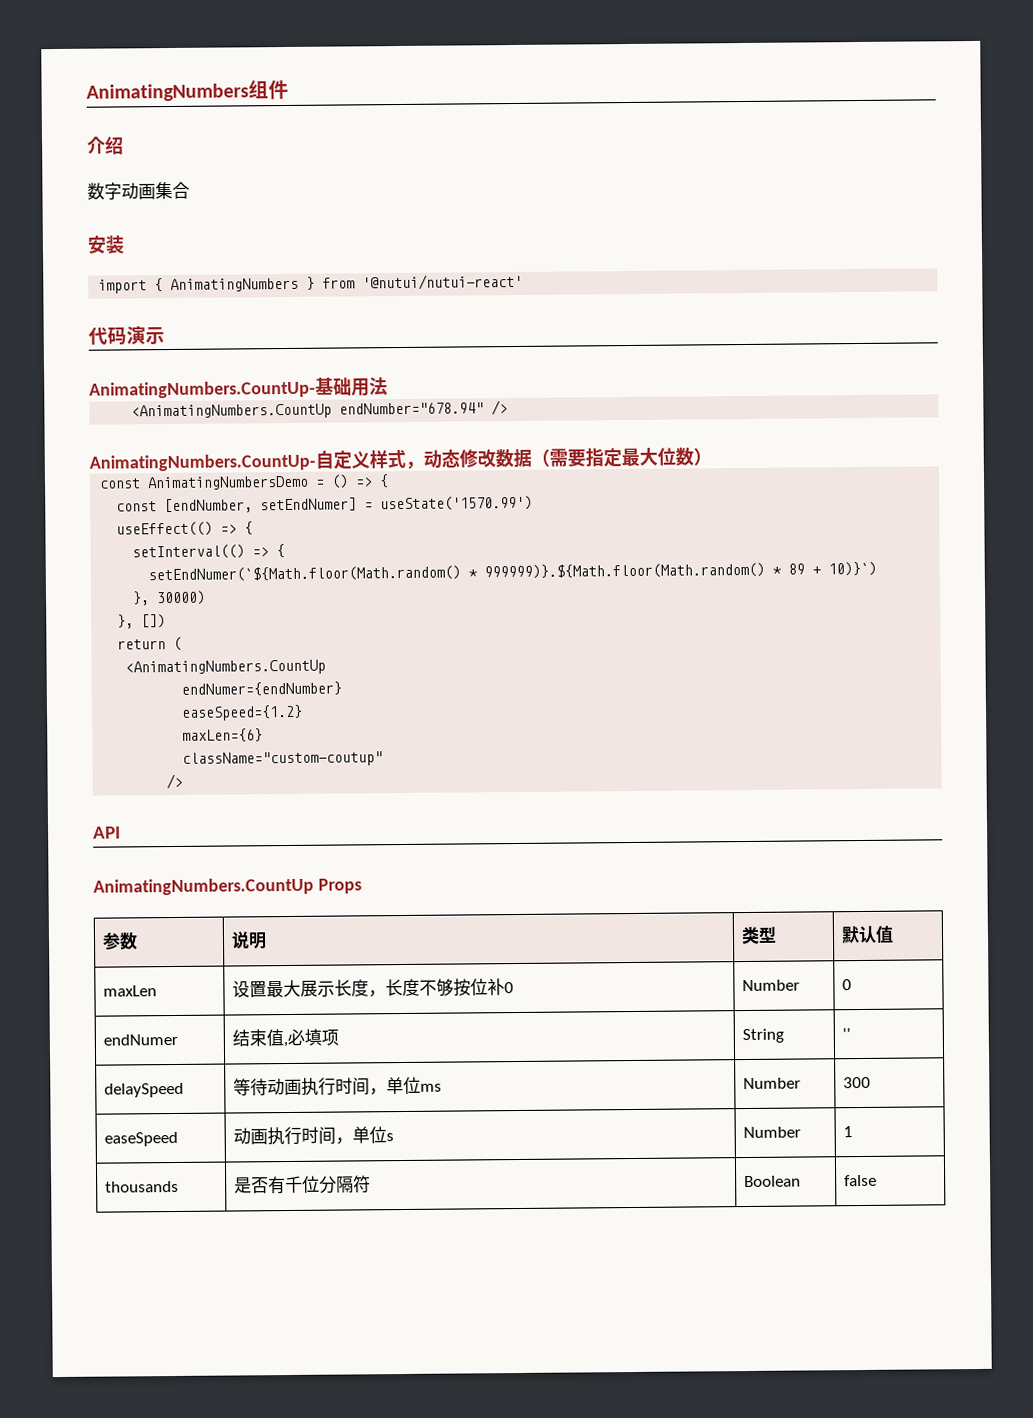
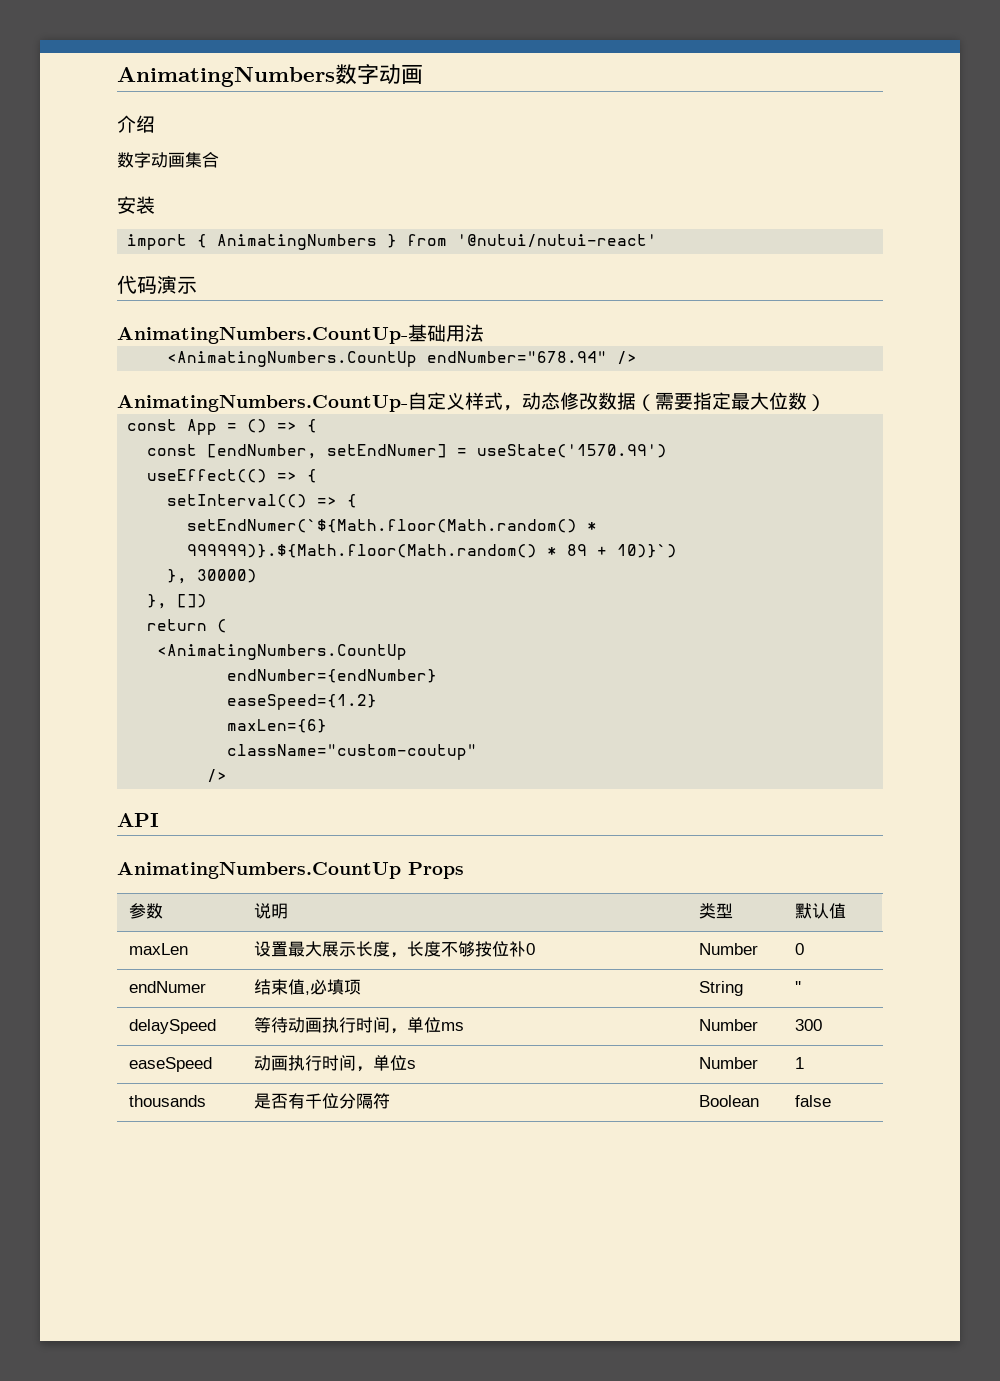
- AnimatingNumbers组件
+ AnimatingNumbers数字动画
- const AnimatingNumbersDemo = () => {
+ const App = () => {
- endNumer={endNumber}
+ endNumber={endNumber}

